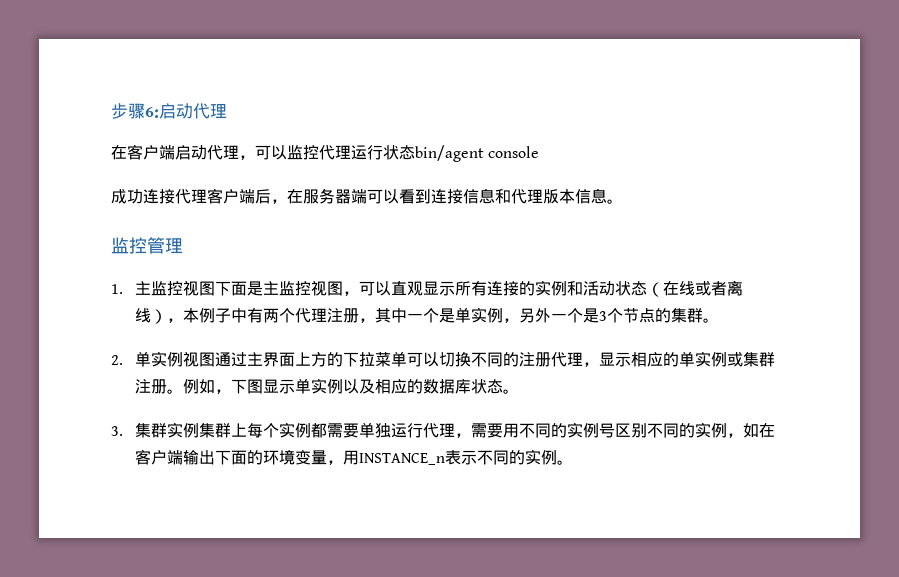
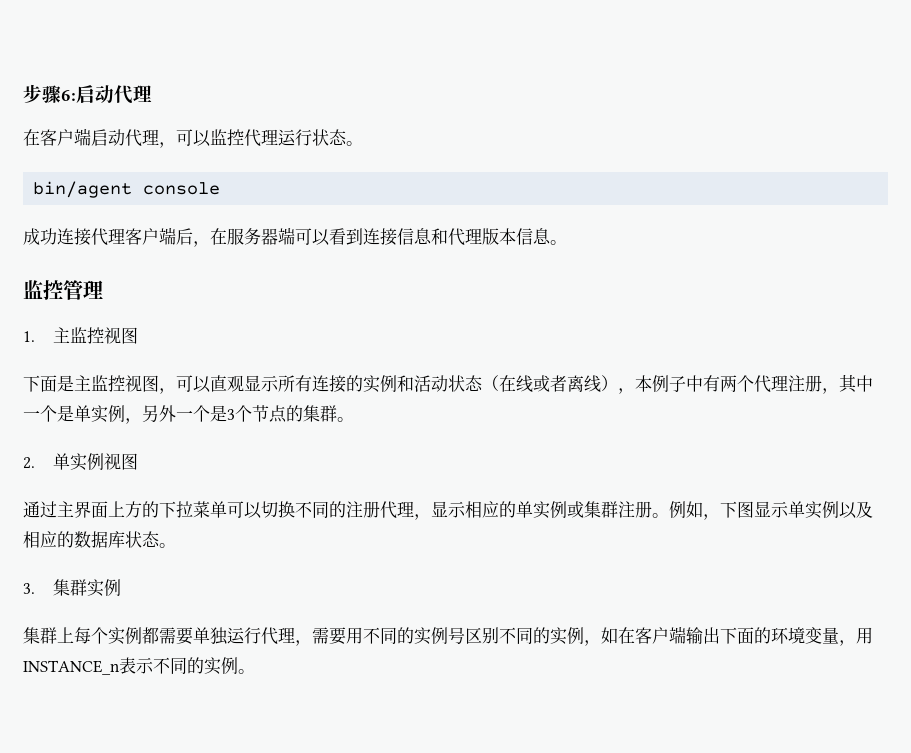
- 在客户端启动代理，可以监控代理运行状态bin/agent console
+ 在客户端启动代理，可以监控代理运行状态。
+ bin/agent console
- 1.主监控视图下面是主监控视图，可以直观显示所有连接的实例和活动状态（在线或者离线），本例子中有两个代理注册，其中一个是单实例，另外一个是3个节点的集群。
+ 1.主监控视图
+ 下面是主监控视图，可以直观显示所有连接的实例和活动状态（在线或者离线），本例子中有两个代理注册，其中一个是单实例，另外一个是3个节点的集群。
- 2.单实例视图通过主界面上方的下拉菜单可以切换不同的注册代理，显示相应的单实例或集群注册。
+ 2.单实例视图
+ 通过主界面上方的下拉菜单可以切换不同的注册代理，显示相应的单实例或集群注册。
- 3.集群实例集群上每个实例都需要单独运行代理，需要用不同的实例号区别不同的实例，如在客户端输出下面的环境变量，用INSTANCE_n表示不同的实例。
+ 3.集群实例
+ 集群上每个实例都需要单独运行代理，需要用不同的实例号区别不同的实例，如在客户端输出下面的环境变量，用INSTANCE_n表示不同的实例。

